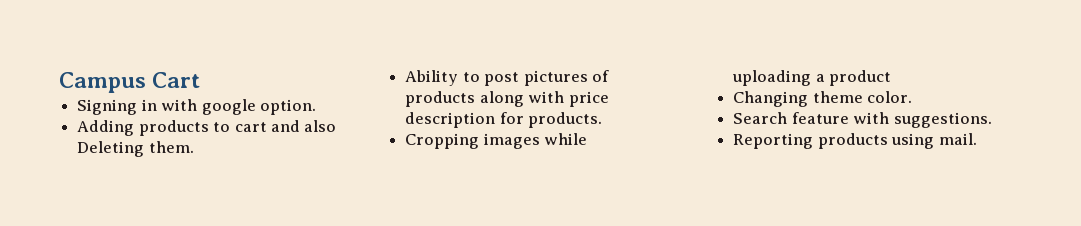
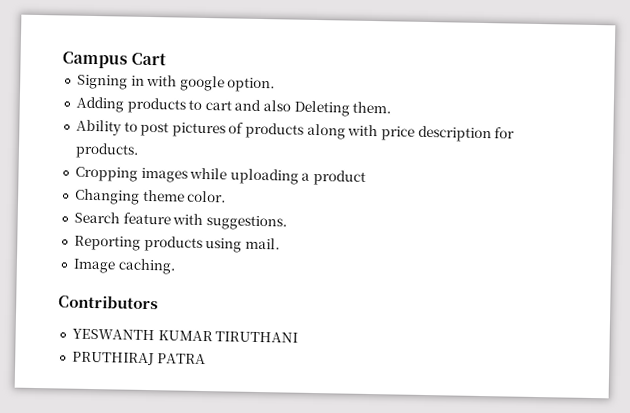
+ Image caching.
+ Contributors
+ YESWANTH KUMAR TIRUTHANI
+ PRUTHIRAJ PATRA

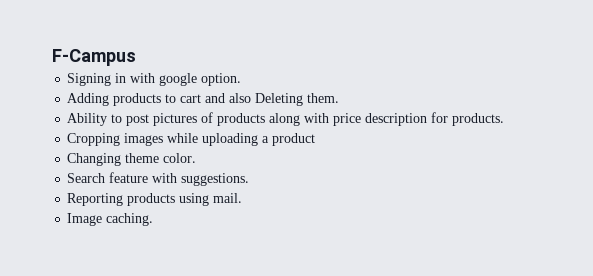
- Campus Cart
+ F-Campus
- Contributors
- YESWANTH KUMAR TIRUTHANI
- PRUTHIRAJ PATRA

